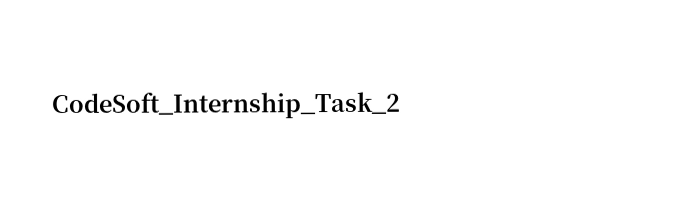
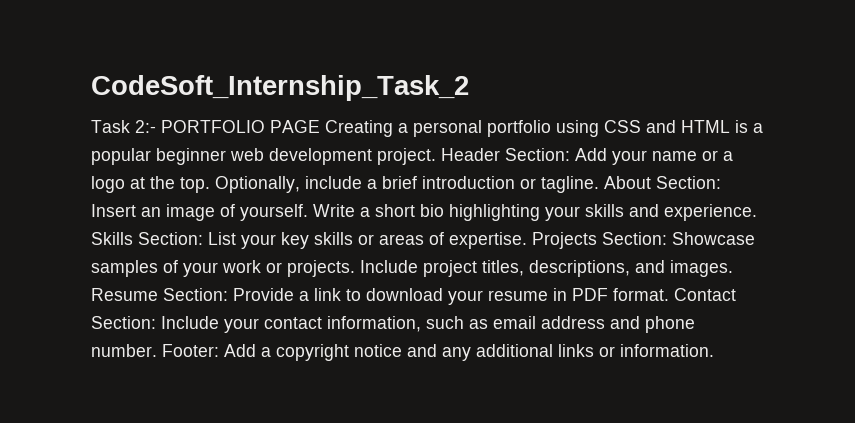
+ Task 2:- PORTFOLIO PAGE Creating a personal portfolio using CSS and HTML is a popular beginner web development project. Header Section: Add your name or a logo at the top. Optionally, include a brief introduction or tagline. About Section: Insert an image of yourself. Write a short bio highlighting your skills and experience. Skills Section: List your key skills or areas of expertise. Projects Section: Showcase samples of your work or projects. Include project titles, descriptions, and images. Resume Section: Provide a link to download your resume in PDF format. Contact Section: Include your contact information, such as email address and phone number. Footer: Add a copyright notice and any additional links or information.

